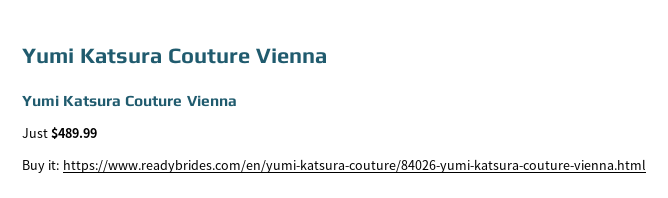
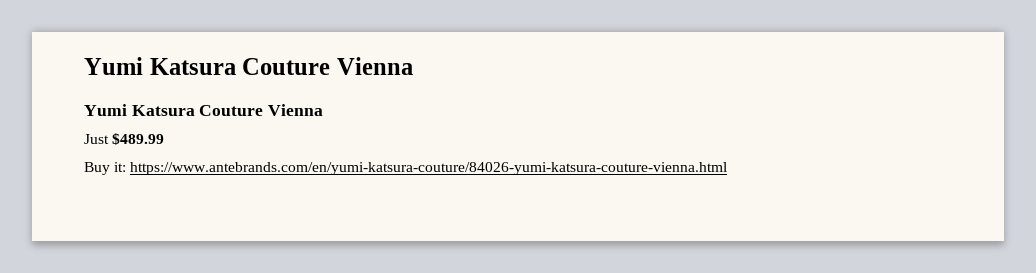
- Buy it: https://www.readybrides.com/en/yumi-katsura-couture/84026-yumi-katsura-couture-vienna.html
+ Buy it: https://www.antebrands.com/en/yumi-katsura-couture/84026-yumi-katsura-couture-vienna.html

